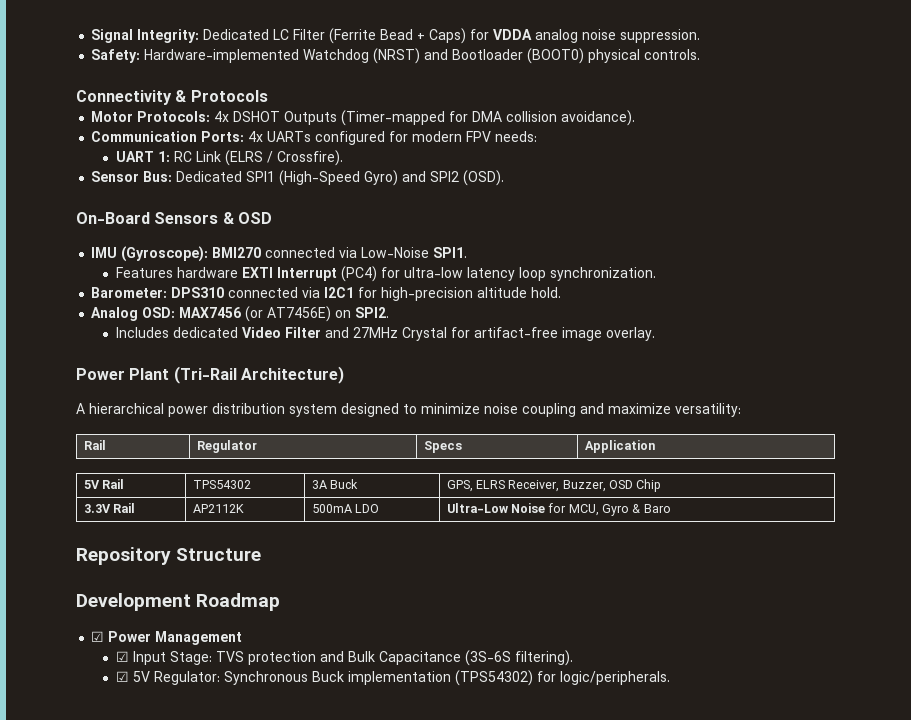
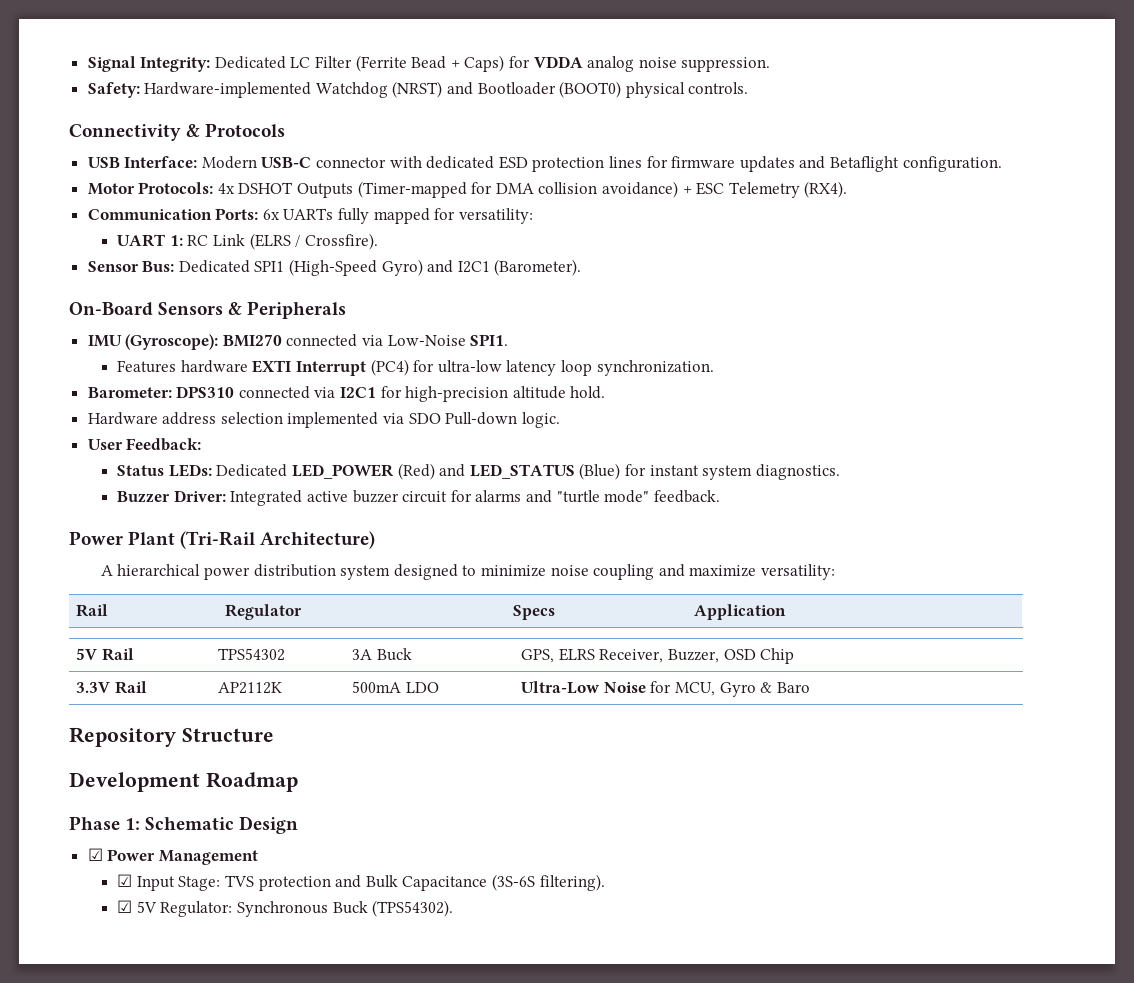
+ USB Interface: Modern USB-C connector with dedicated ESD protection lines for firmware updates and Betaflight configuration.
- Motor Protocols: 4x DSHOT Outputs (Timer-mapped for DMA collision avoidance).
- Communication Ports: 4x UARTs configured for modern FPV needs:
+ Motor Protocols: 4x DSHOT Outputs (Timer-mapped for DMA collision avoidance) + ESC Telemetry (RX4).
+ Communication Ports: 6x UARTs fully mapped for versatility:
- Sensor Bus: Dedicated SPI1 (High-Speed Gyro) and SPI2 (OSD).
+ Sensor Bus: Dedicated SPI1 (High-Speed Gyro) and I2C1 (Barometer).
- On-Board Sensors & OSD
+ On-Board Sensors & Peripherals
- Analog OSD: MAX7456 (or AT7456E) on SPI2.
- Includes dedicated Video Filter and 27MHz Crystal for artifact-free image overlay.
+ Hardware address selection implemented via SDO Pull-down logic.
+ User Feedback:
+ Status LEDs: Dedicated LED_POWER (Red) and LED_STATUS (Blue) for instant system diagnostics.
+ Buzzer Driver: Integrated active buzzer circuit for alarms and "turtle mode" feedback.
+ Phase 1: Schematic Design
- ☑ 5V Regulator: Synchronous Buck implementation (TPS54302) for logic/peripherals.
+ ☑ 5V Regulator: Synchronous Buck (TPS54302).

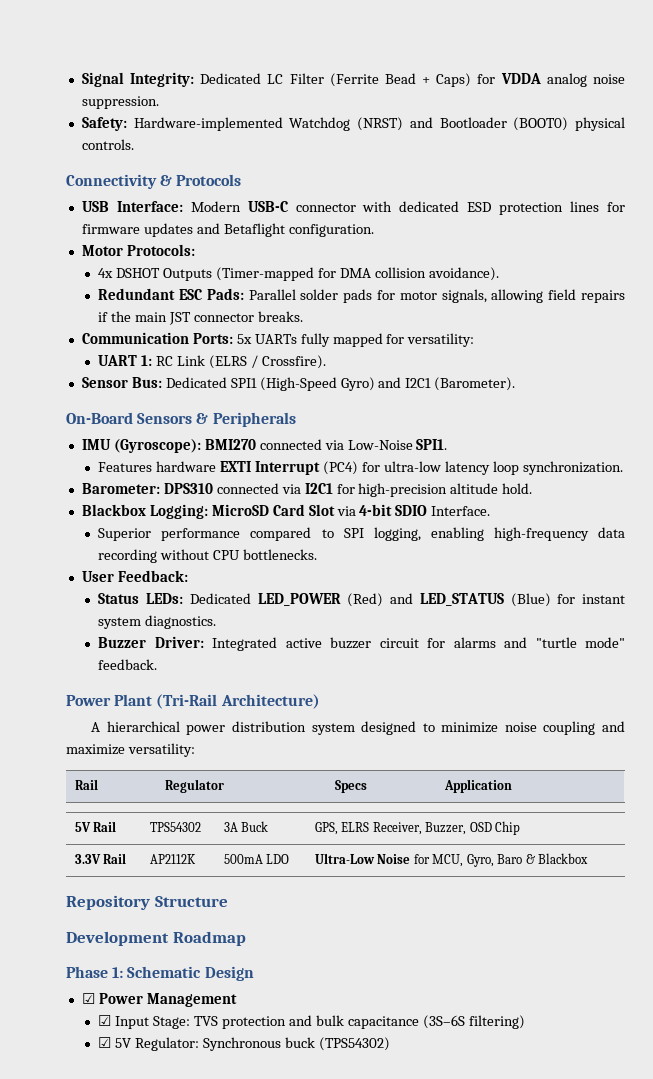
- Motor Protocols: 4x DSHOT Outputs (Timer-mapped for DMA collision avoidance) + ESC Telemetry (RX4).
+ Motor Protocols:
+ 4x DSHOT Outputs (Timer-mapped for DMA collision avoidance).
+ Redundant ESC Pads: Parallel solder pads for motor signals, allowing field repairs if the main JST connector breaks.
- Communication Ports: 6x UARTs fully mapped for versatility:
+ Communication Ports: 5x UARTs fully mapped for versatility:
- Hardware address selection implemented via SDO Pull-down logic.
+ Blackbox Logging: MicroSD Card Slot via 4-bit SDIO Interface.
+ Superior performance compared to SPI logging, enabling high-frequency data recording without CPU bottlenecks.
- 3.3V Rail | AP2112K | 500mA LDO | Ultra-Low Noise for MCU, Gyro & Baro
+ 3.3V Rail | AP2112K | 500mA LDO | Ultra-Low Noise for MCU, Gyro, Baro & Blackbox
- ☑ Input Stage: TVS protection and Bulk Capacitance (3S-6S filtering).
+ ☑ Input Stage: TVS protection and bulk capacitance (3S–6S filtering)
- ☑ 5V Regulator: Synchronous Buck (TPS54302).
+ ☑ 5V Regulator: Synchronous buck (TPS54302)

